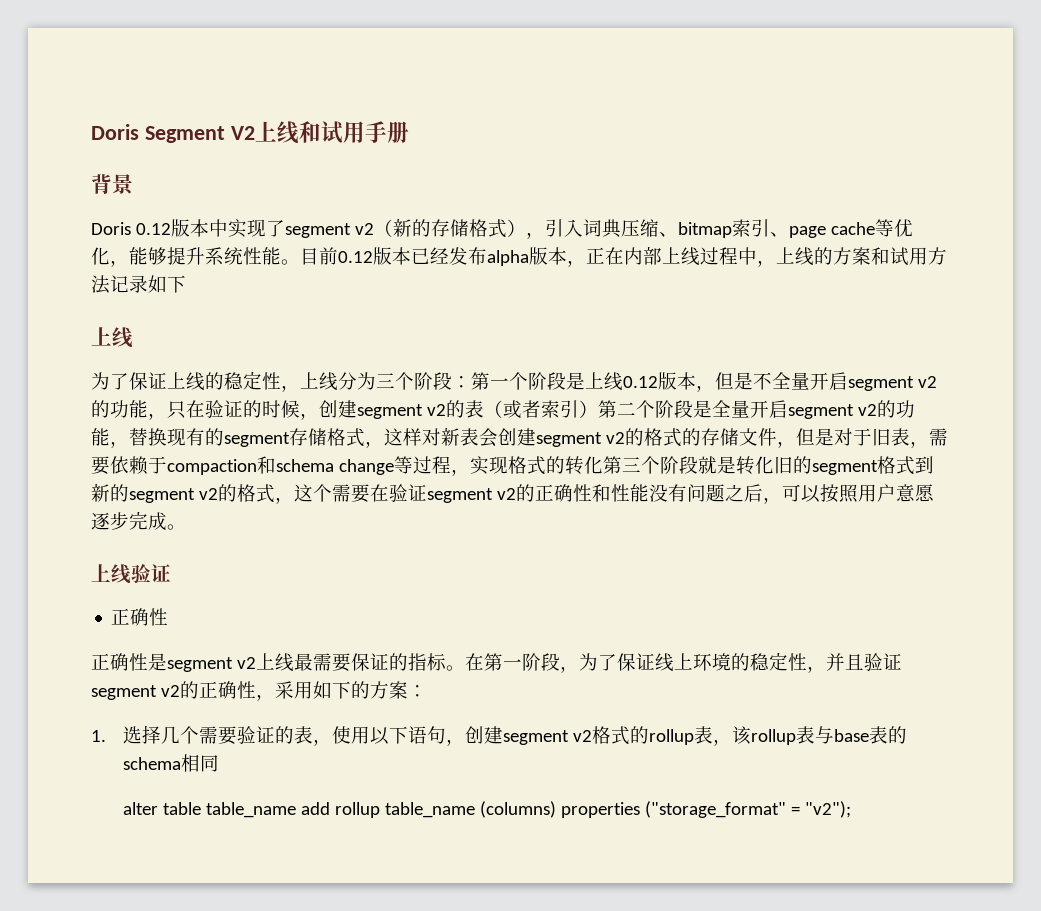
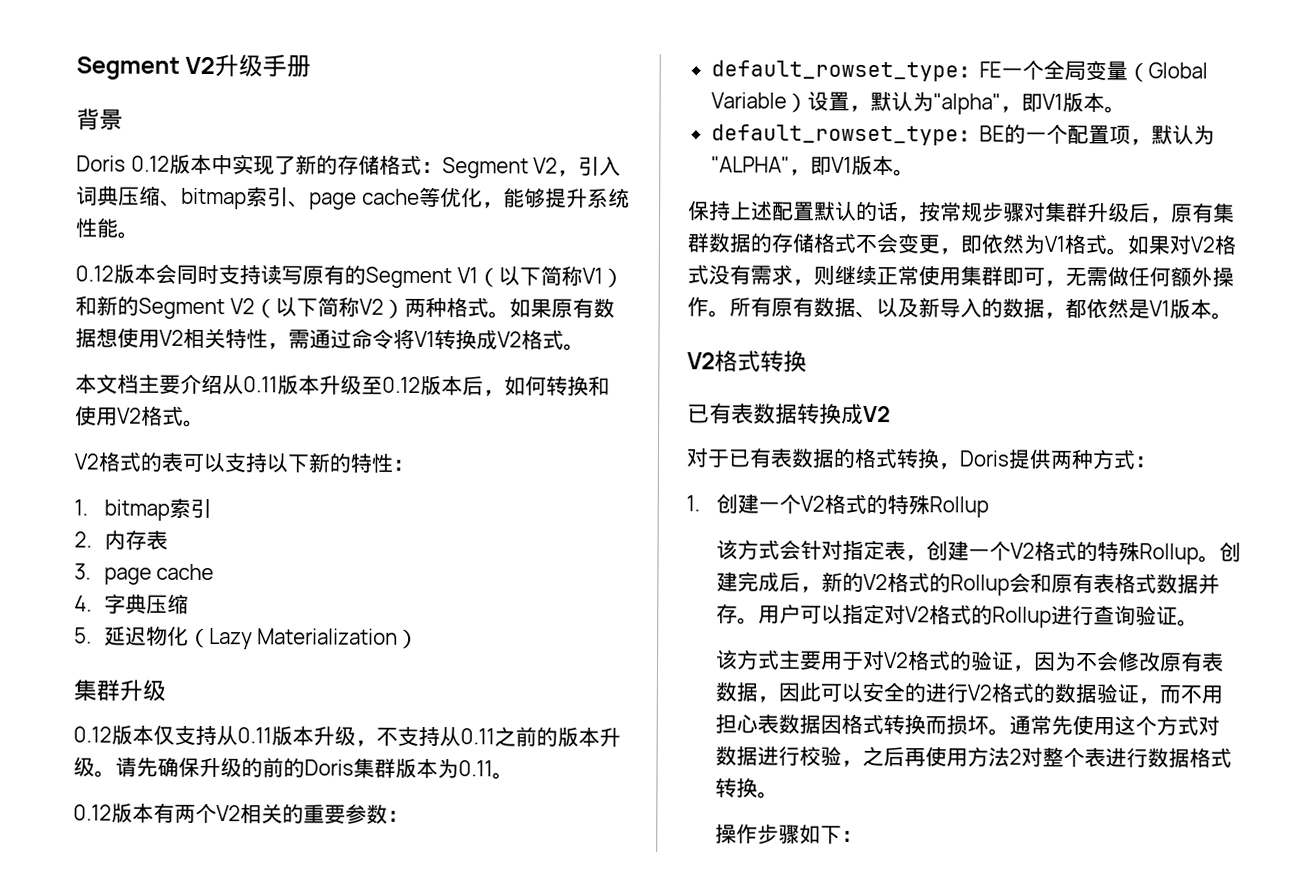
- Doris Segment V2上线和试用手册
+ Segment V2升级手册
- Doris 0.12版本中实现了segment v2（新的存储格式），引入词典压缩、bitmap索引、page cache等优化，能够提升系统性能。目前0.12版本已经发布alpha版本，正在内部上线过程中，上线的方案和试用方法记录如下
- 上线
- 为了保证上线的稳定性，上线分为三个阶段：第一个阶段是上线0.12版本，但是不全量开启segment v2的功能，只在验证的时候，创建segment v2的表（或者索引）第二个阶段是全量开启segment v2的功能，替换现有的segment存储格式，这样对新表会创建segment v2的格式的存储文件，但是对于旧表，需要依赖于compaction和schema change等过程，实现格式的转化第三个阶段就是转化旧的segment格式到新的segment v2的格式，这个需要在验证segment v2的正确性和性能没有问题之后，可以按照用户意愿逐步完成。
- 上线验证
- 正确性
- 正确性是segment v2上线最需要保证的指标。在第一阶段，为了保证线上环境的稳定性，并且验证segment v2的正确性，采用如下的方案：
- 1.选择几个需要验证的表，使用以下语句，创建segment v2格式的rollup表，该rollup表与base表的schema相同
- alter table table_name add rollup table_name (columns) properties ("storage_format" = "v2");
+ Doris 0.12版本中实现了新的存储格式：Segment V2，引入词典压缩、bitmap索引、page cache等优化，能够提升系统性能。
+ 0.12版本会同时支持读写原有的Segment V1（以下简称V1）和新的Segment V2（以下简称V2）两种格式。如果原有数据想使用V2相关特性，需通过命令将V1转换成V2格式。
+ 本文档主要介绍从0.11版本升级至0.12版本后，如何转换和使用V2格式。
+ V2格式的表可以支持以下新的特性：
+ 1. bitmap索引
+ 2.内存表
+ 3. page cache
+ 4.字典压缩
+ 5.延迟物化（Lazy Materialization）
+ 集群升级
+ 0.12版本仅支持从0.11版本升级，不支持从0.11之前的版本升级。请先确保升级的前的Doris集群版本为0.11。
+ 0.12版本有两个V2相关的重要参数：
+ default_rowset_type：FE一个全局变量（Global Variable）设置，默认为"alpha"，即V1版本。
+ default_rowset_type：BE的一个配置项，默认为"ALPHA"，即V1版本。
+ 保持上述配置默认的话，按常规步骤对集群升级后，原有集群数据的存储格式不会变更，即依然为V1格式。如果对V2格式没有需求，则继续正常使用集群即可，无需做任何额外操作。所有原有数据、以及新导入的数据，都依然是V1版本。
+ V2格式转换
+ 已有表数据转换成V2
+ 对于已有表数据的格式转换，Doris提供两种方式：
+ 1.创建一个V2格式的特殊Rollup
+ 该方式会针对指定表，创建一个V2格式的特殊Rollup。创建完成后，新的V2格式的Rollup会和原有表格式数据并存。用户可以指定对V2格式的Rollup进行查询验证。
+ 该方式主要用于对V2格式的验证，因为不会修改原有表数据，因此可以安全的进行V2格式的数据验证，而不用担心表数据因格式转换而损坏。通常先使用这个方式对数据进行校验，之后再使用方法2对整个表进行数据格式转换。
+ 操作步骤如下：

